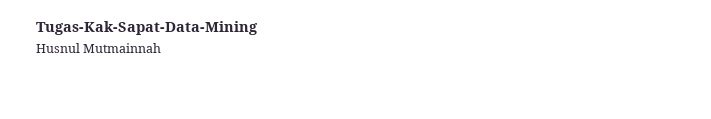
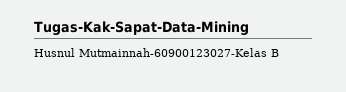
- Husnul Mutmainnah
+ Husnul Mutmainnah-60900123027-Kelas B

